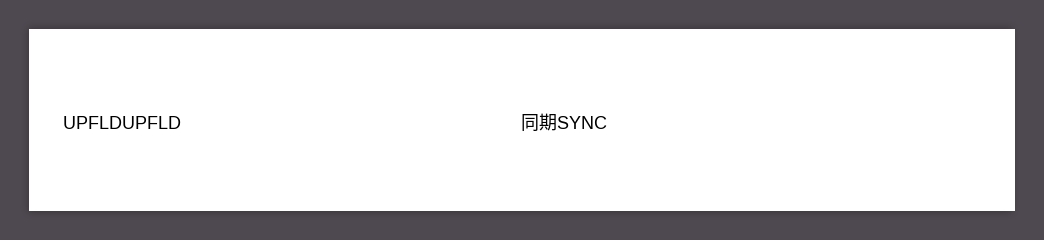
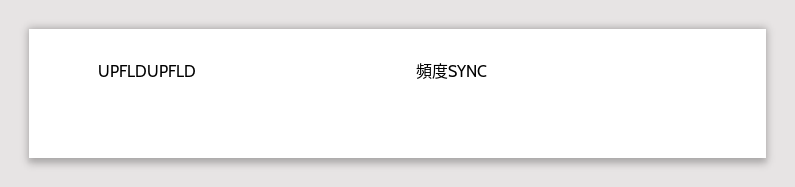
- 同期SYNC
+ 頻度SYNC

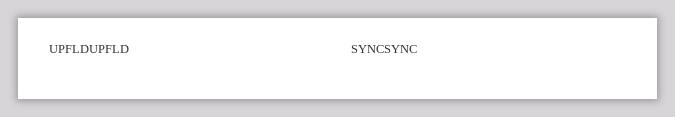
- 頻度SYNC
+ SYNCSYNC

